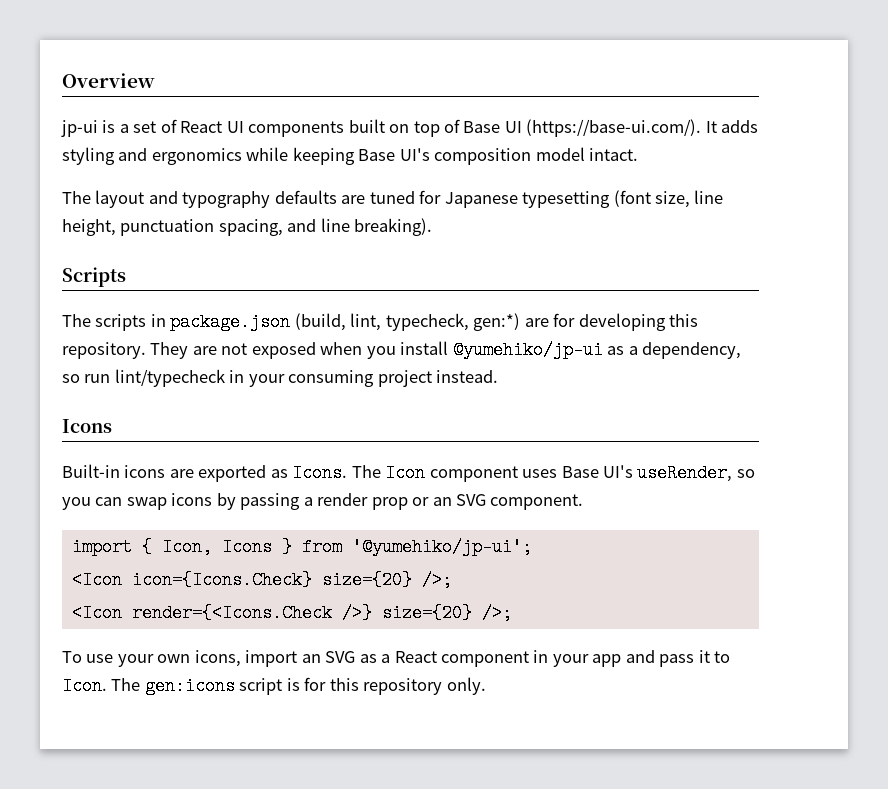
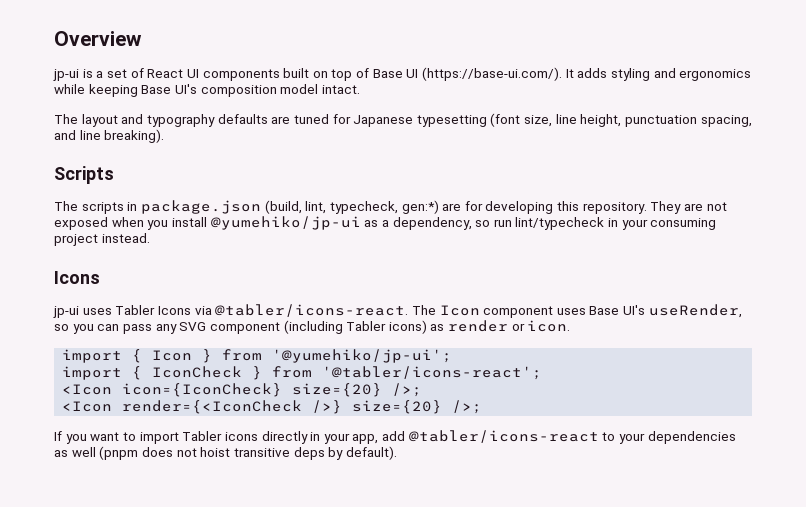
- Built-in icons are exported as Icons.
+ jp-ui uses Tabler Icons via @tabler/icons-react.
- The Icon component uses Base UI's useRender, so you can swap icons by passing a render prop or an SVG component.
- import { Icon, Icons } from '@yumehiko/jp-ui';
+ The Icon component uses Base UI's useRender, so you can pass any SVG component (including Tabler icons) as render or icon.
+ import { Icon } from '@yumehiko/jp-ui';
- <Icon icon={Icons.Check} size={20} />;
+ import { IconCheck } from '@tabler/icons-react';
+ <Icon icon={IconCheck} size={20} />;
- <Icon render={<Icons.Check />} size={20} />;
+ <Icon render={<IconCheck />} size={20} />;
- To use your own icons, import an SVG as a React component in your app and pass it to Icon. The gen:icons script is for this repository only.
+ If you want to import Tabler icons directly in your app, add @tabler/icons-react to your dependencies as well (pnpm does not hoist transitive deps by default).

